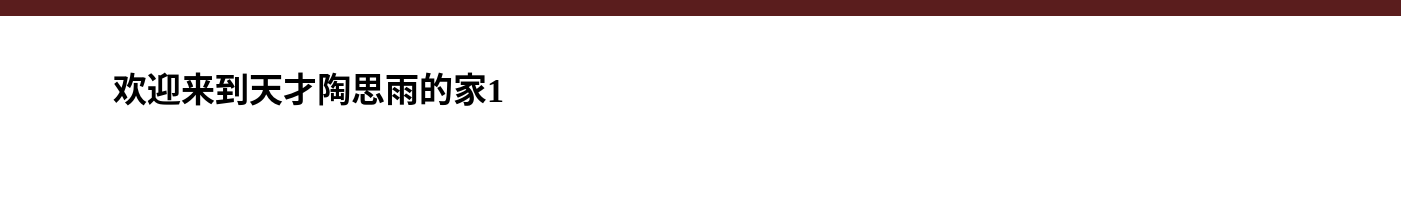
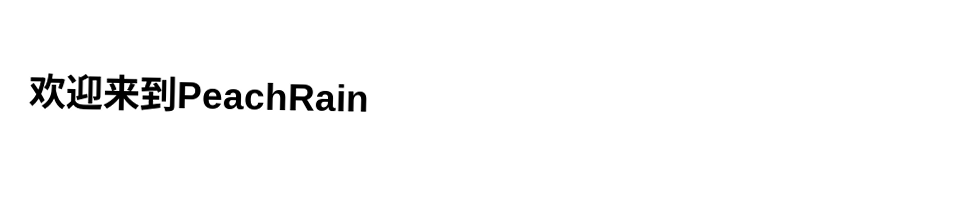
- 欢迎来到天才陶思雨的家1
+ 欢迎来到PeachRain

